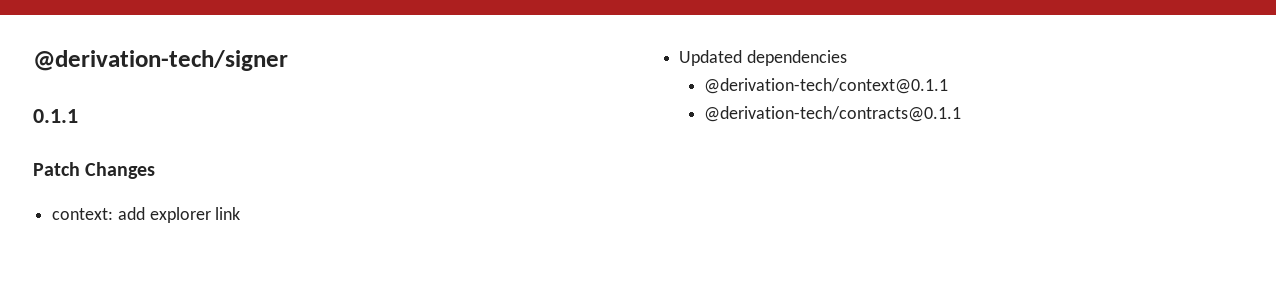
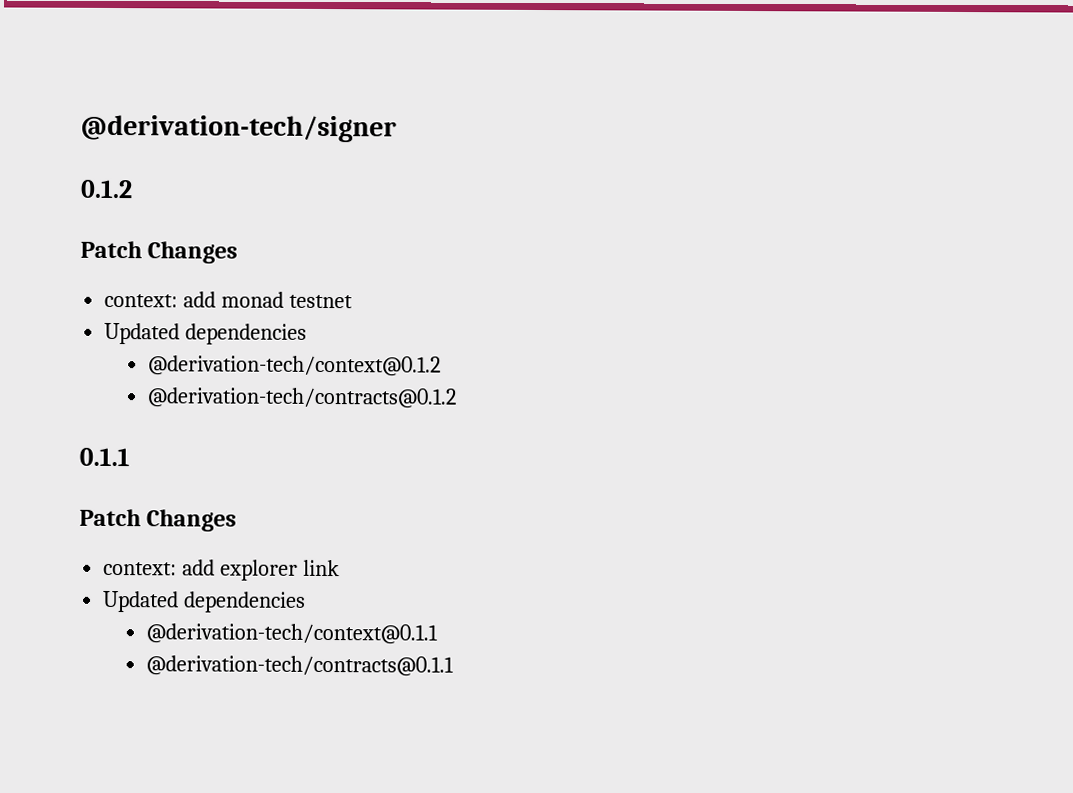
+ 0.1.2
+ Patch Changes
+ context: add monad testnet
+ Updated dependencies
+ @derivation-tech/context@0.1.2
+ @derivation-tech/contracts@0.1.2

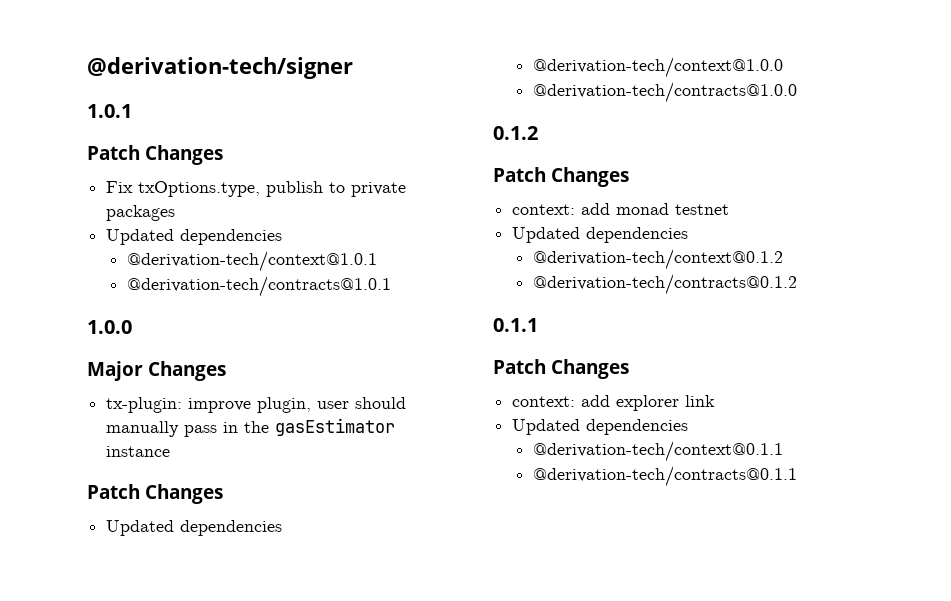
+ 1.0.1
+ Patch Changes
+ Fix txOptions.type, publish to private packages
+ Updated dependencies
+ @derivation-tech/context@1.0.1
+ @derivation-tech/contracts@1.0.1
+ 1.0.0
+ Major Changes
+ tx-plugin: improve plugin, user should manually pass in the gasEstimator instance
+ Patch Changes
+ Updated dependencies
+ @derivation-tech/context@1.0.0
+ @derivation-tech/contracts@1.0.0

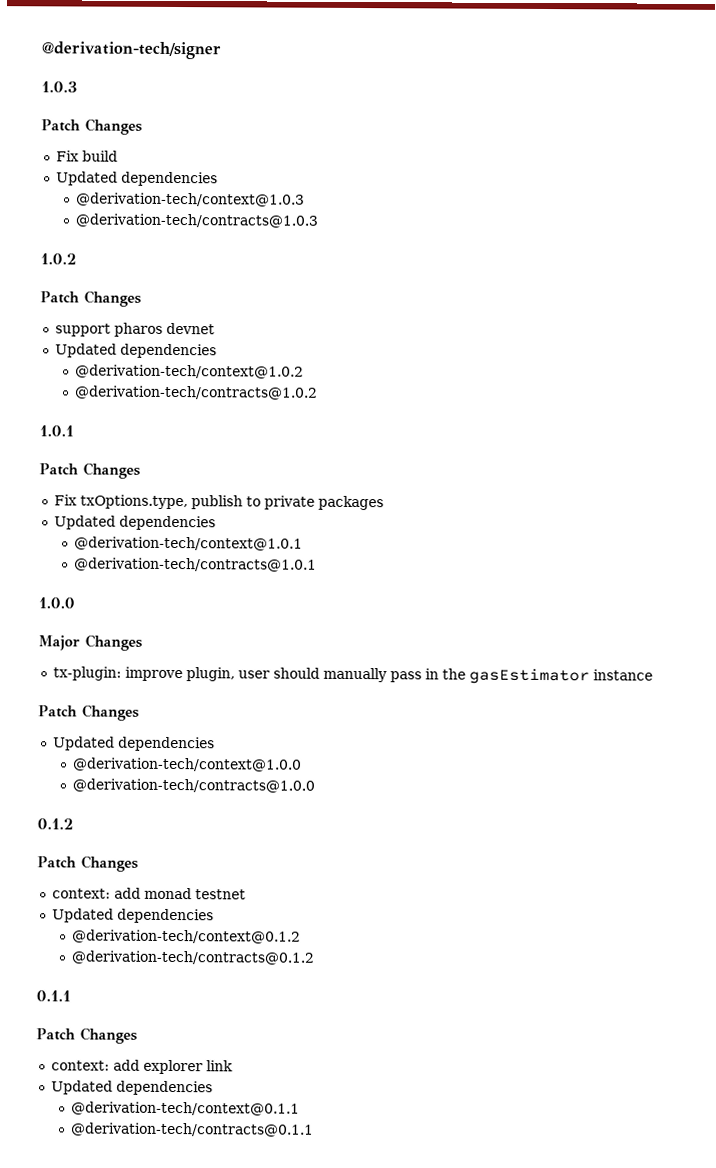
+ 1.0.3
+ Patch Changes
+ Fix build
+ Updated dependencies
+ @derivation-tech/context@1.0.3
+ @derivation-tech/contracts@1.0.3
+ 1.0.2
+ Patch Changes
+ support pharos devnet
+ Updated dependencies
+ @derivation-tech/context@1.0.2
+ @derivation-tech/contracts@1.0.2

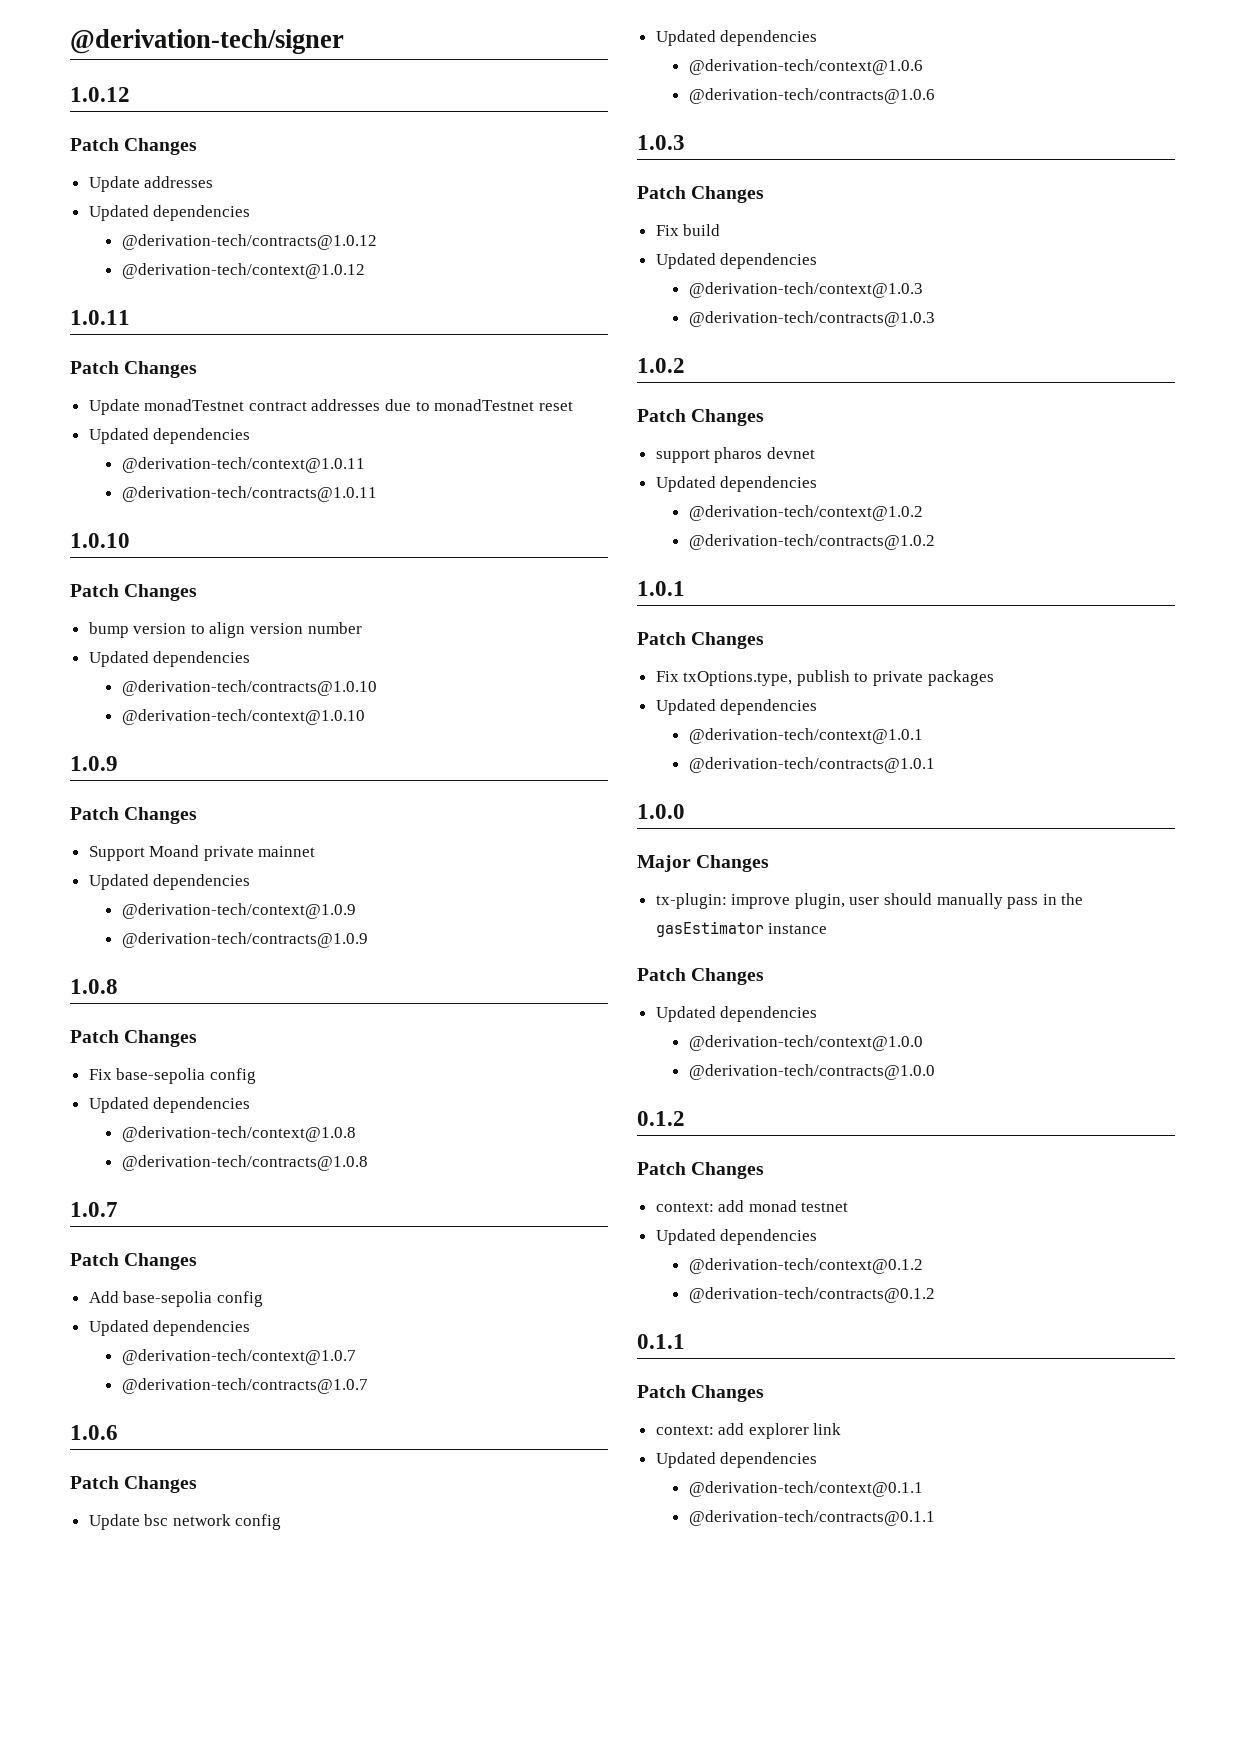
+ 1.0.12
+ Patch Changes
+ Update addresses
+ Updated dependencies
+ @derivation-tech/contracts@1.0.12
+ @derivation-tech/context@1.0.12
+ 1.0.11
+ Patch Changes
+ Update monadTestnet contract addresses due to monadTestnet reset
+ Updated dependencies
+ @derivation-tech/context@1.0.11
+ @derivation-tech/contracts@1.0.11
+ 1.0.10
+ Patch Changes
+ bump version to align version number
+ Updated dependencies
+ @derivation-tech/contracts@1.0.10
+ @derivation-tech/context@1.0.10
+ 1.0.9
+ Patch Changes
+ Support Moand private mainnet
+ Updated dependencies
+ @derivation-tech/context@1.0.9
+ @derivation-tech/contracts@1.0.9
+ 1.0.8
+ Patch Changes
+ Fix base-sepolia config
+ Updated dependencies
+ @derivation-tech/context@1.0.8
+ @derivation-tech/contracts@1.0.8
+ 1.0.7
+ Patch Changes
+ Add base-sepolia config
+ Updated dependencies
+ @derivation-tech/context@1.0.7
+ @derivation-tech/contracts@1.0.7
+ 1.0.6
+ Patch Changes
+ Update bsc network config
+ Updated dependencies
+ @derivation-tech/context@1.0.6
+ @derivation-tech/contracts@1.0.6

